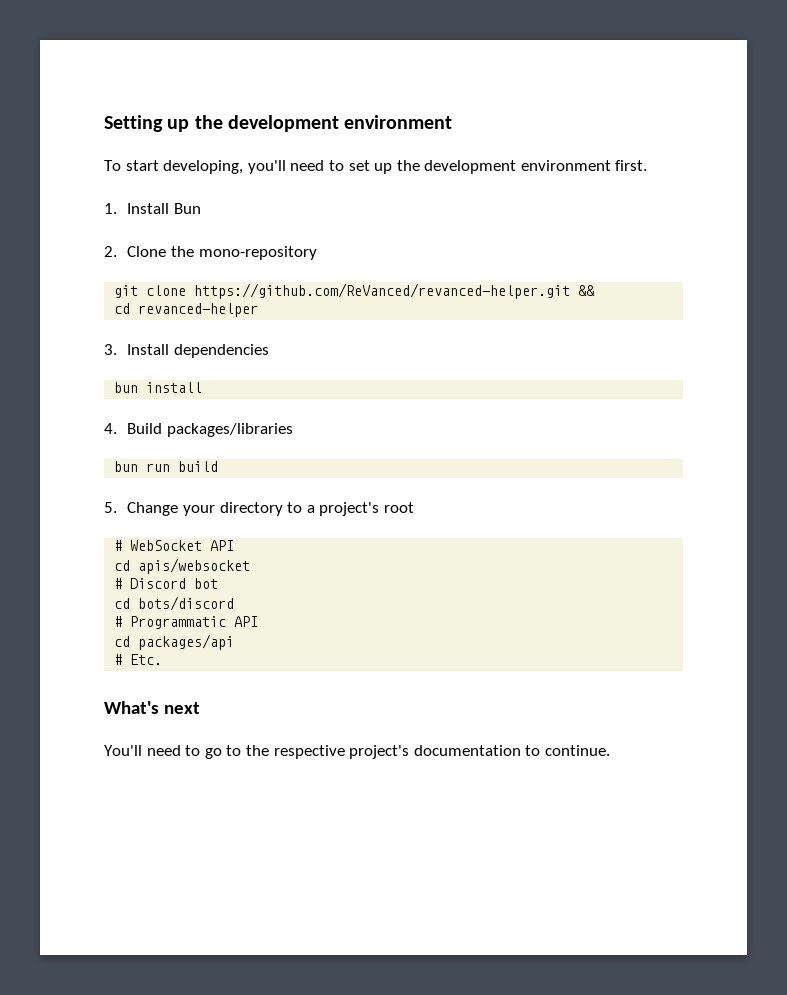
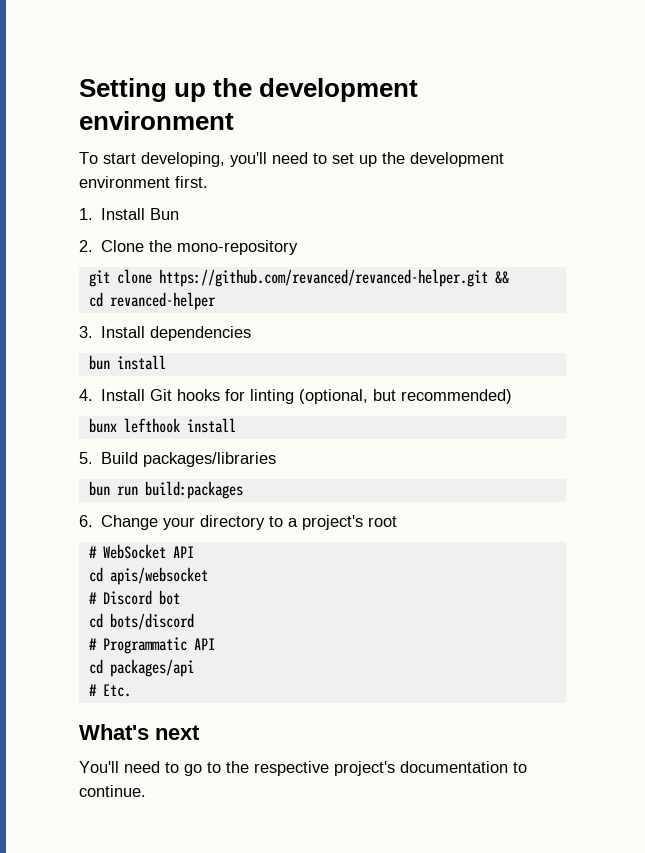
- git clone https://github.com/ReVanced/revanced-helper.git &&
+ git clone https://github.com/revanced/revanced-helper.git &&
- 4. Build packages/libraries
+ 4. Install Git hooks for linting (optional, but recommended)
+ bunx lefthook install
+ 5. Build packages/libraries
- bun run build
- 5. Change your directory to a project's root
+ bun run build:packages
+ 6. Change your directory to a project's root

